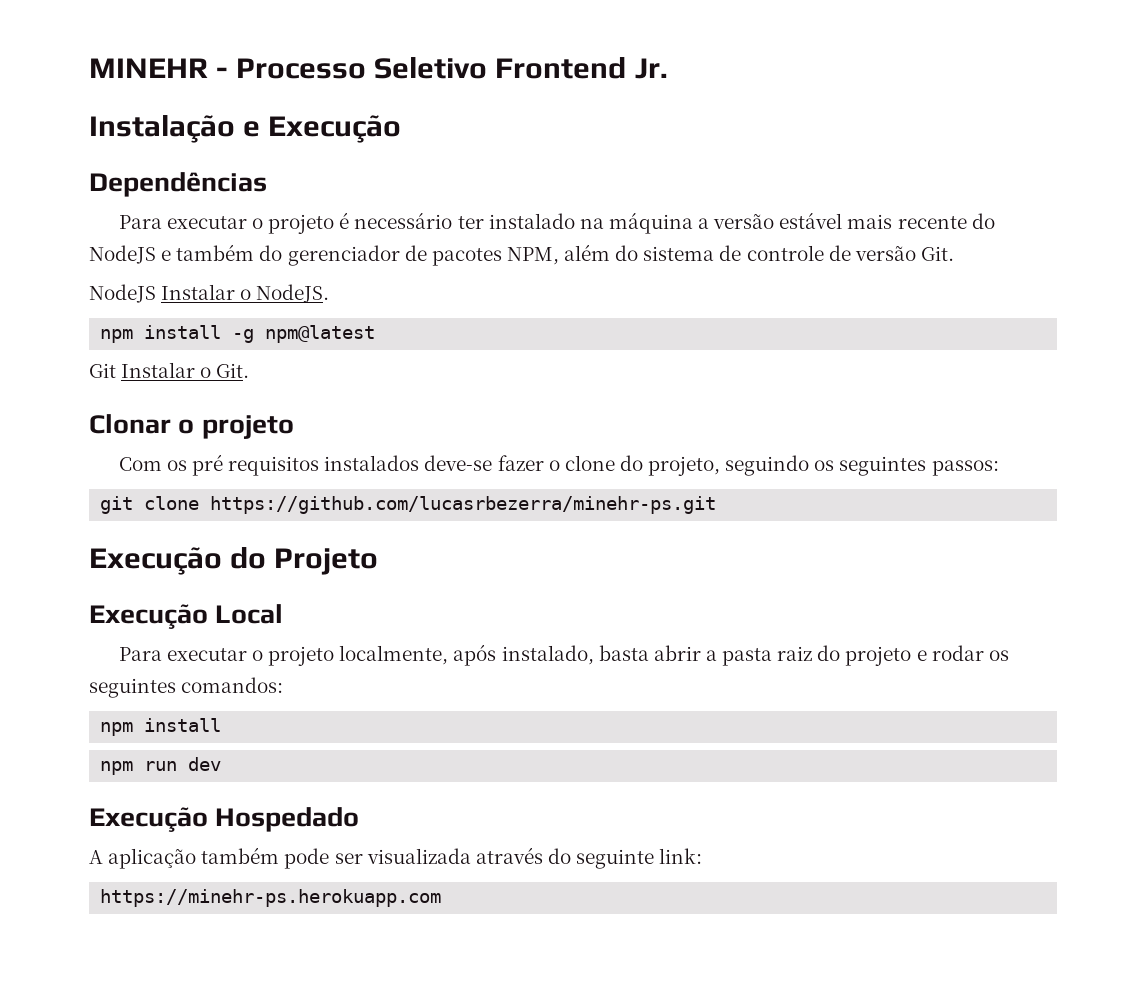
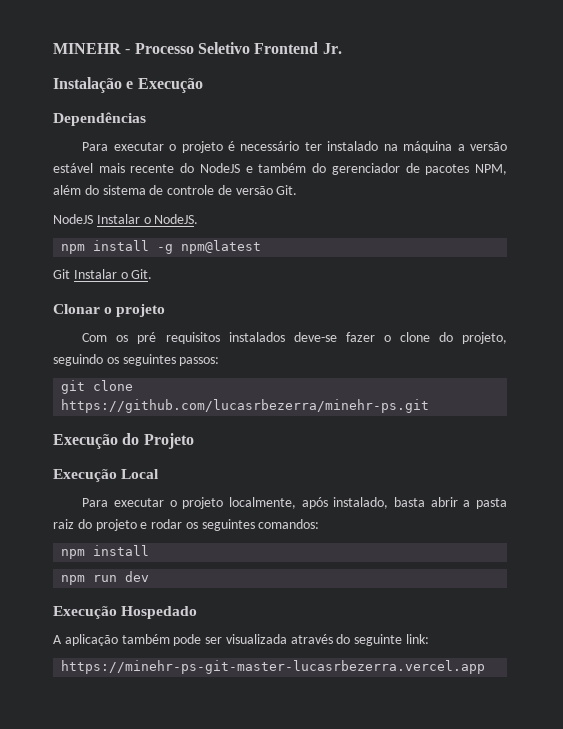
- https://minehr-ps.herokuapp.com
+ https://minehr-ps-git-master-lucasrbezerra.vercel.app

